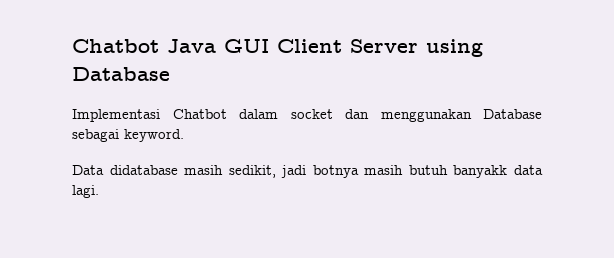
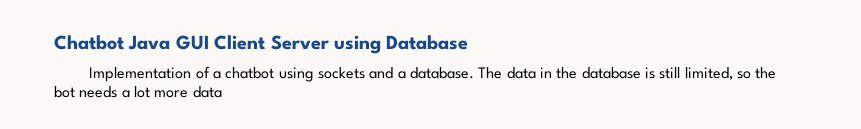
- Implementasi Chatbot dalam socket dan menggunakan Database sebagai keyword.
- Data didatabase masih sedikit, jadi botnya masih butuh banyakk data lagi.
+ Implementation of a chatbot using sockets and a database. The data in the database is still limited, so the bot needs a lot more data

